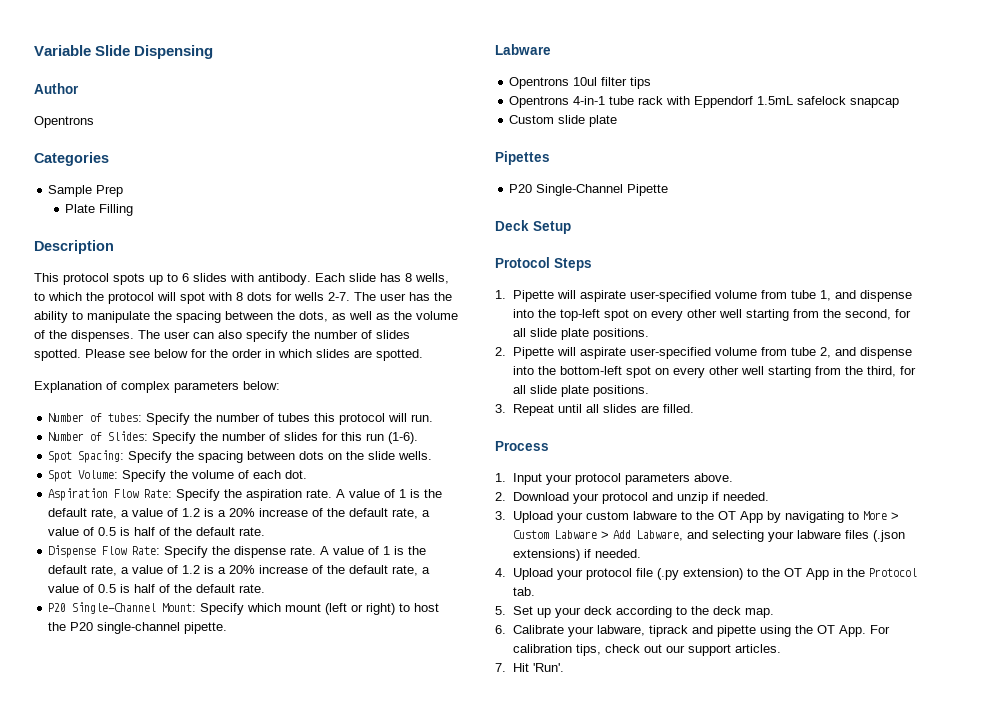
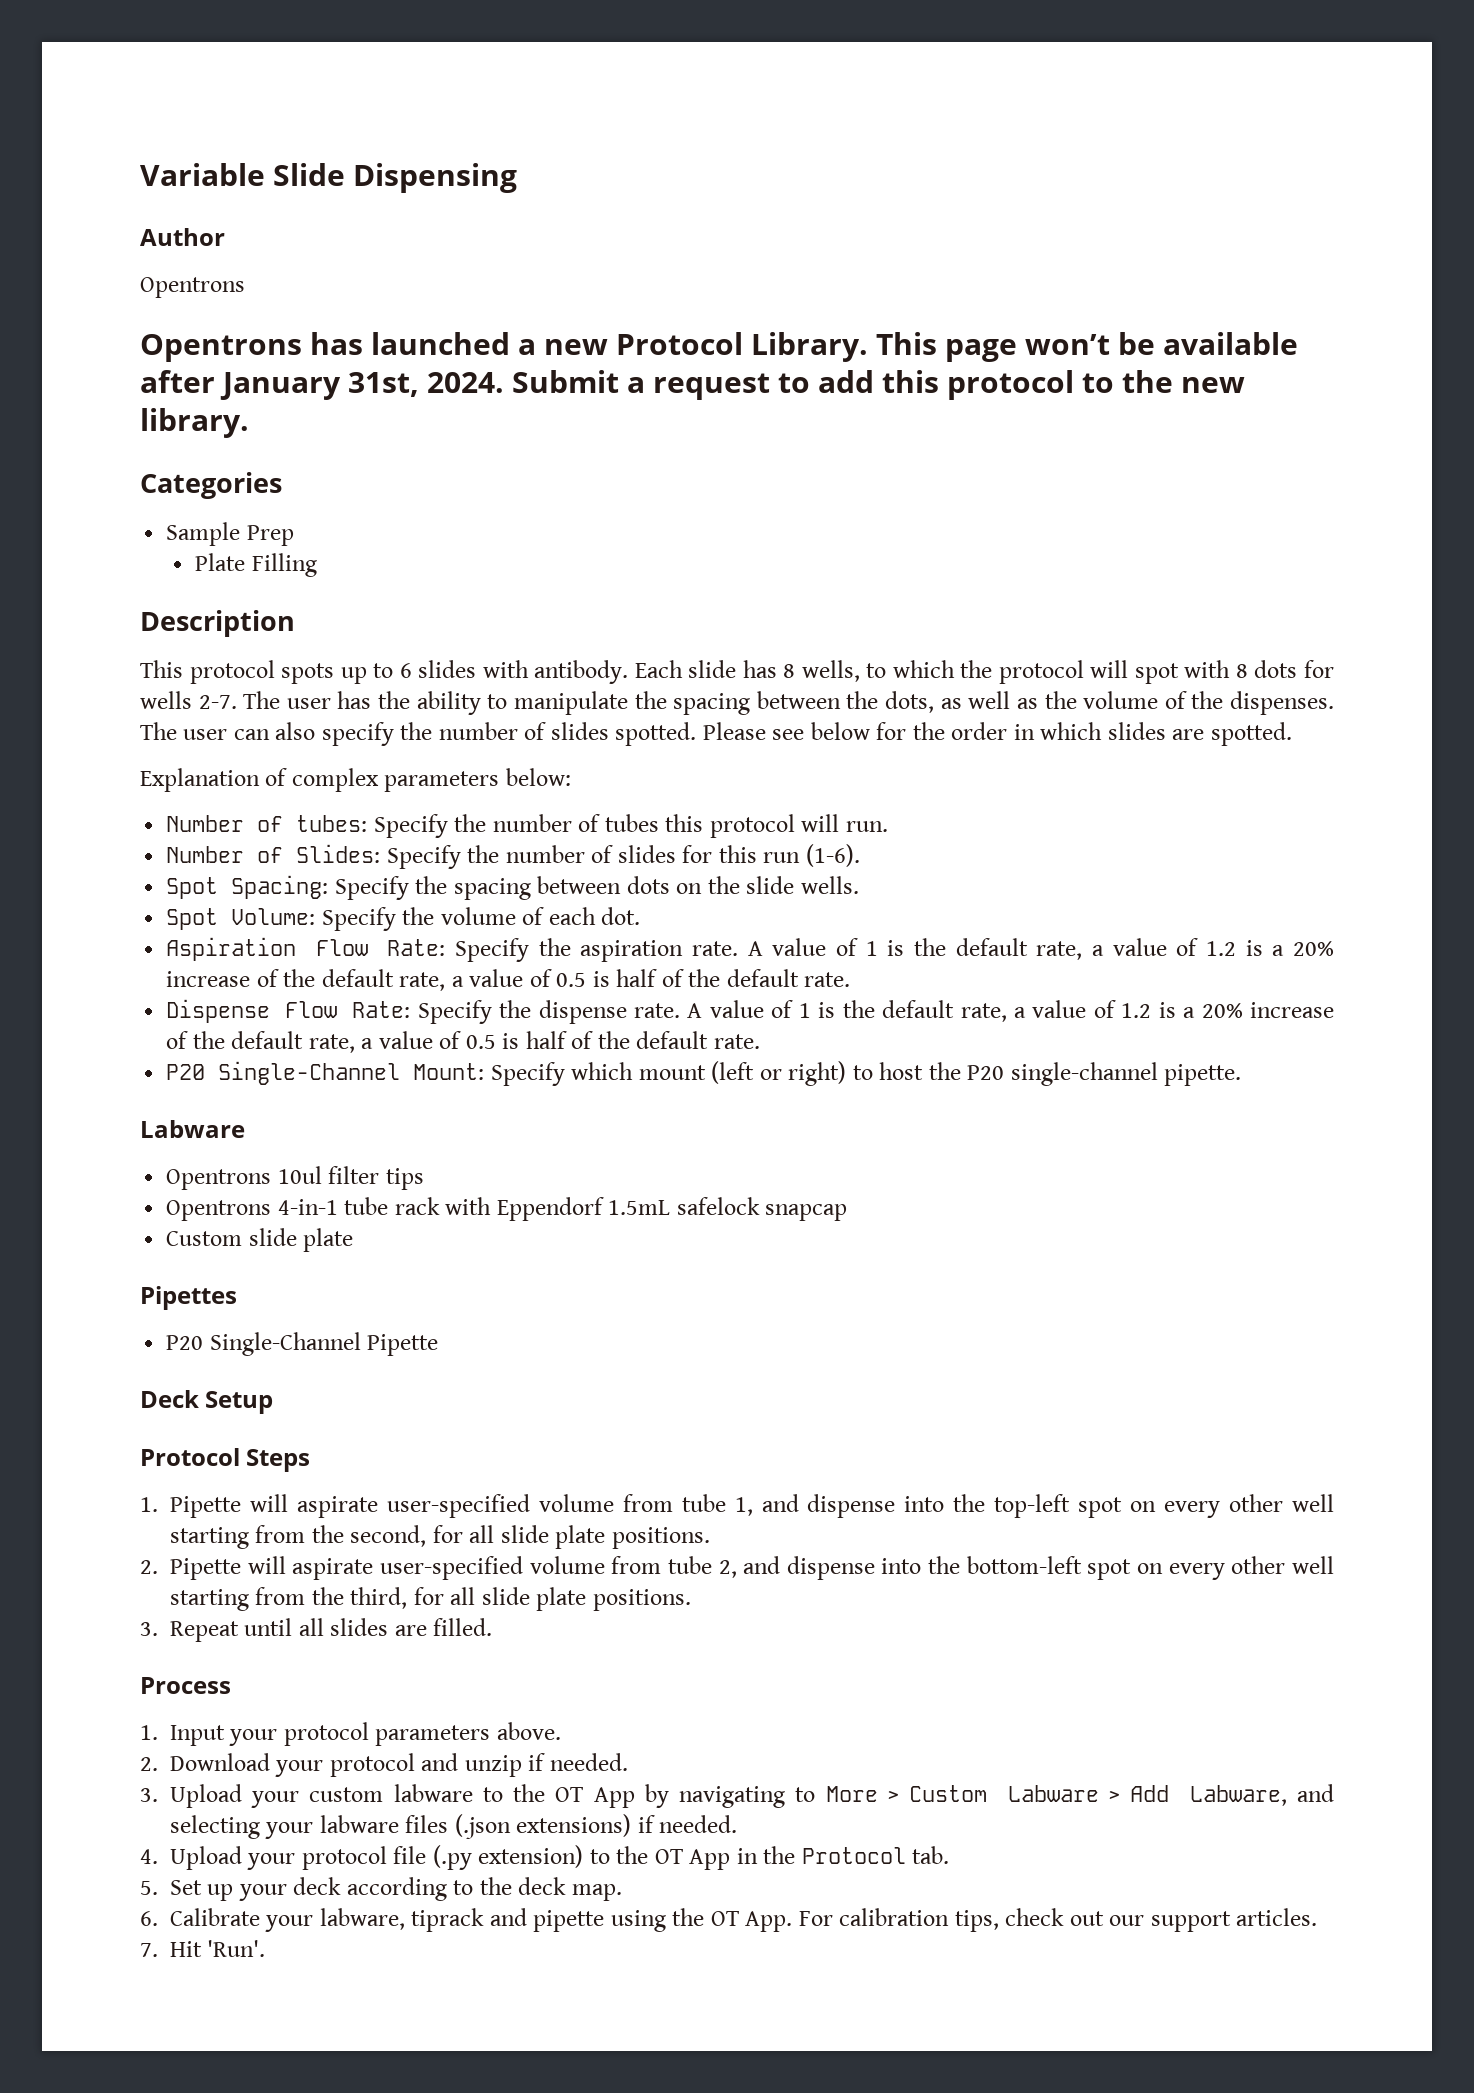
+ Opentrons has launched a new Protocol Library. This page won’t be available after January 31st, 2024. Submit a request to add this protocol to the new library.

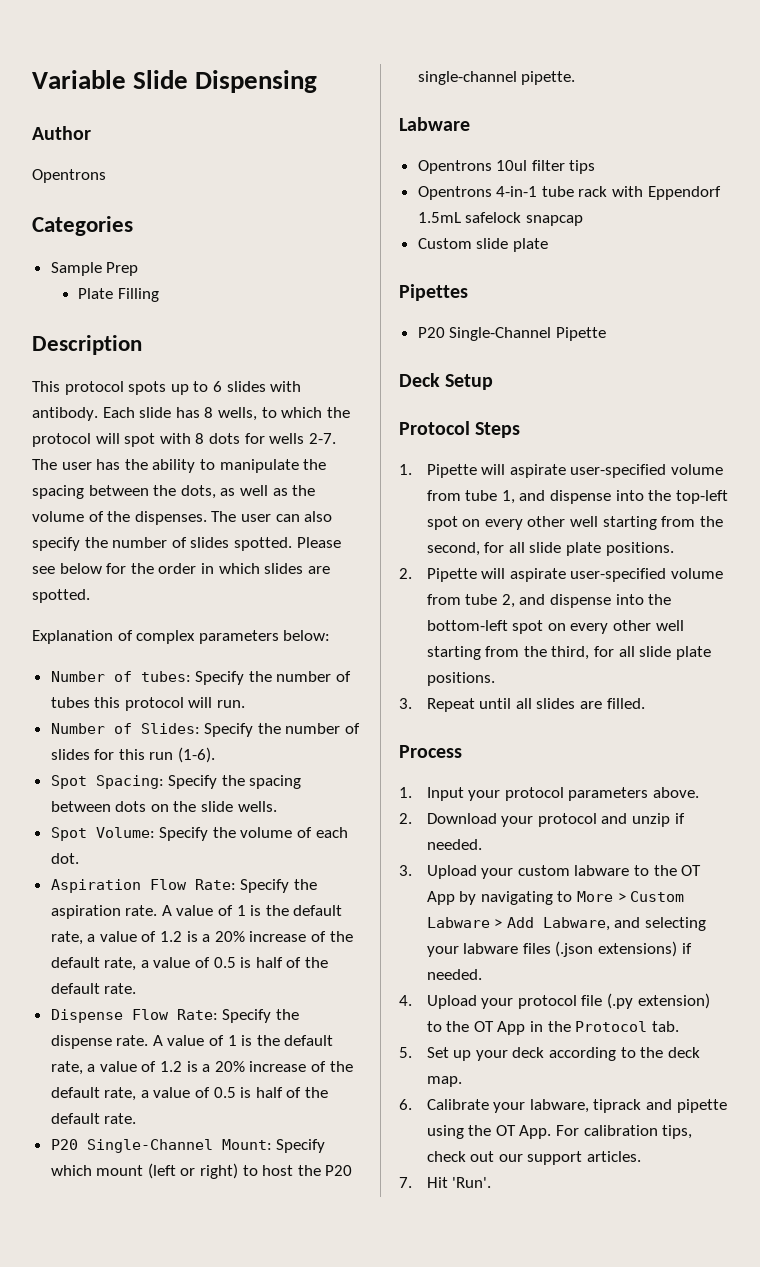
- Opentrons has launched a new Protocol Library. This page won’t be available after January 31st, 2024. Submit a request to add this protocol to the new library.

